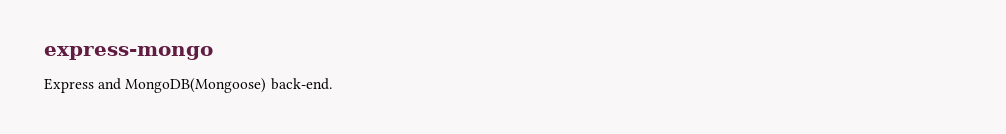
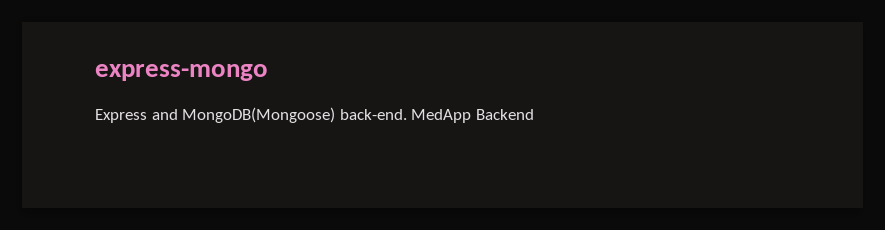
+ MedApp Backend

